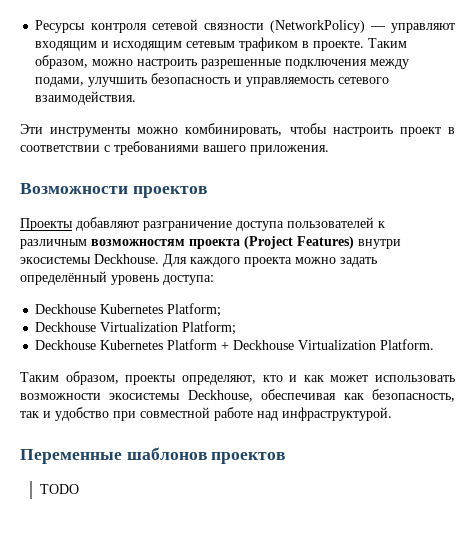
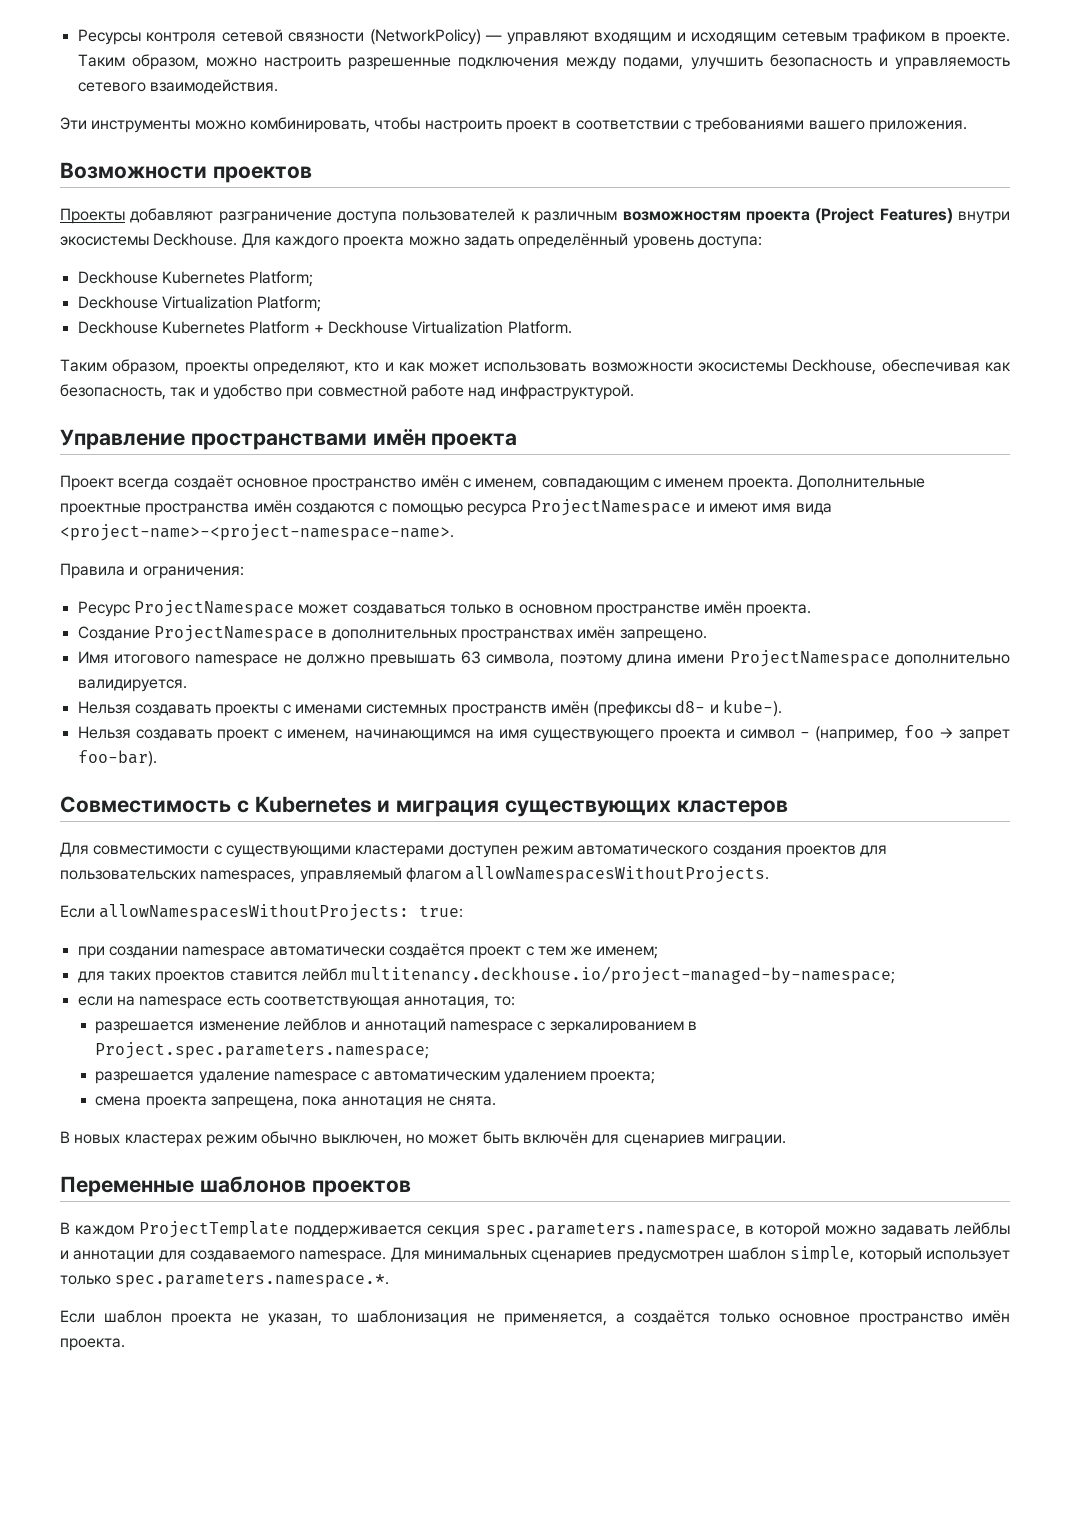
+ Управление пространствами имён проекта
+ Проект всегда создаёт основное пространство имён с именем, совпадающим с именем проекта. Дополнительные проектные пространства имён создаются с помощью ресурса ProjectNamespace и имеют имя вида <project-name>-<project-namespace-name>.
+ Правила и ограничения:
+ Ресурс ProjectNamespace может создаваться только в основном пространстве имён проекта.
+ Создание ProjectNamespace в дополнительных пространствах имён запрещено.
+ Имя итогового namespace не должно превышать 63 символа, поэтому длина имени ProjectNamespace дополнительно валидируется.
+ Нельзя создавать проекты с именами системных пространств имён (префиксы d8- и kube-).
+ Нельзя создавать проект с именем, начинающимся на имя существующего проекта и символ - (например, foo → запрет foo-bar).
+ Совместимость с Kubernetes и миграция существующих кластеров
+ Для совместимости с существующими кластерами доступен режим автоматического создания проектов для пользовательских namespaces, управляемый флагом allowNamespacesWithoutProjects.
+ Если allowNamespacesWithoutProjects: true:
+ при создании namespace автоматически создаётся проект с тем же именем;
+ для таких проектов ставится лейбл multitenancy.deckhouse.io/project-managed-by-namespace;
+ если на namespace есть соответствующая аннотация, то:
+ разрешается изменение лейблов и аннотаций namespace с зеркалированием в Project.spec.parameters.namespace;
+ разрешается удаление namespace с автоматическим удалением проекта;
+ смена проекта запрещена, пока аннотация не снята.
+ В новых кластерах режим обычно выключен, но может быть включён для сценариев миграции.
  Переменные шаблонов проектов
- TODO
+ В каждом ProjectTemplate поддерживается секция spec.parameters.namespace, в которой можно задавать лейблы и аннотации для создаваемого namespace. Для минимальных сценариев предусмотрен шаблон simple, который использует только spec.parameters.namespace.*.
+ Если шаблон проекта не указан, то шаблонизация не применяется, а создаётся только основное пространство имён проекта.

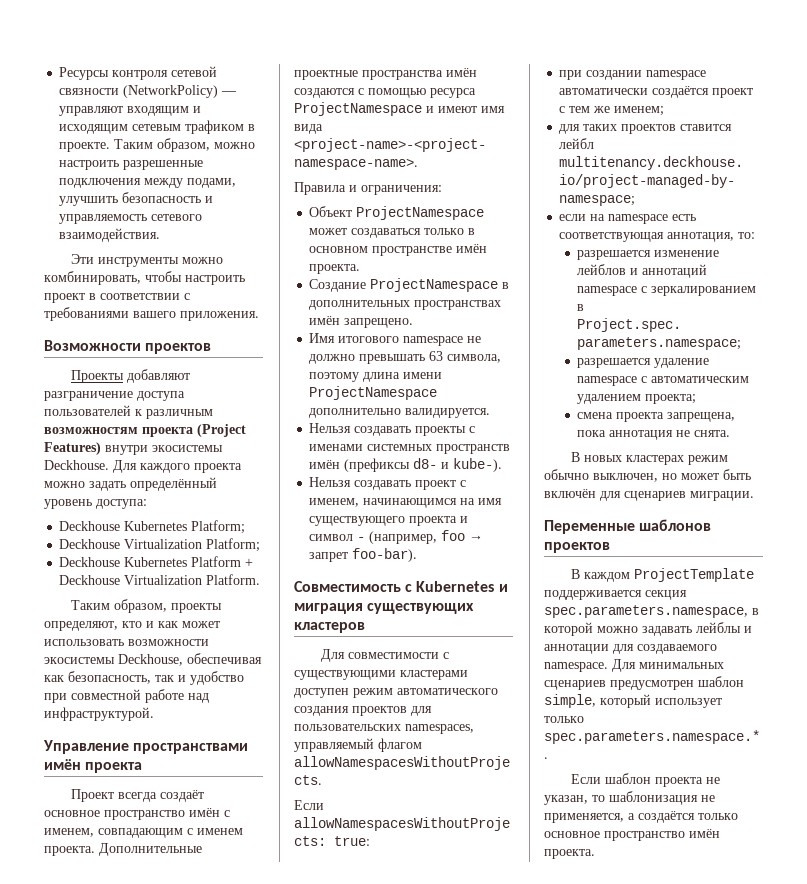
- Ресурс ProjectNamespace может создаваться только в основном пространстве имён проекта.
+ Объект ProjectNamespace может создаваться только в основном пространстве имён проекта.

